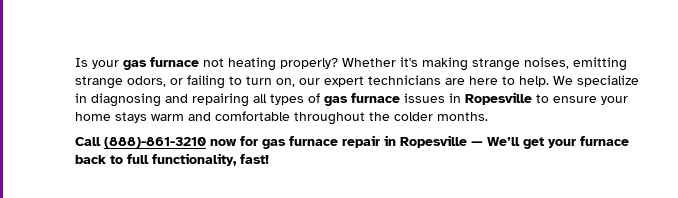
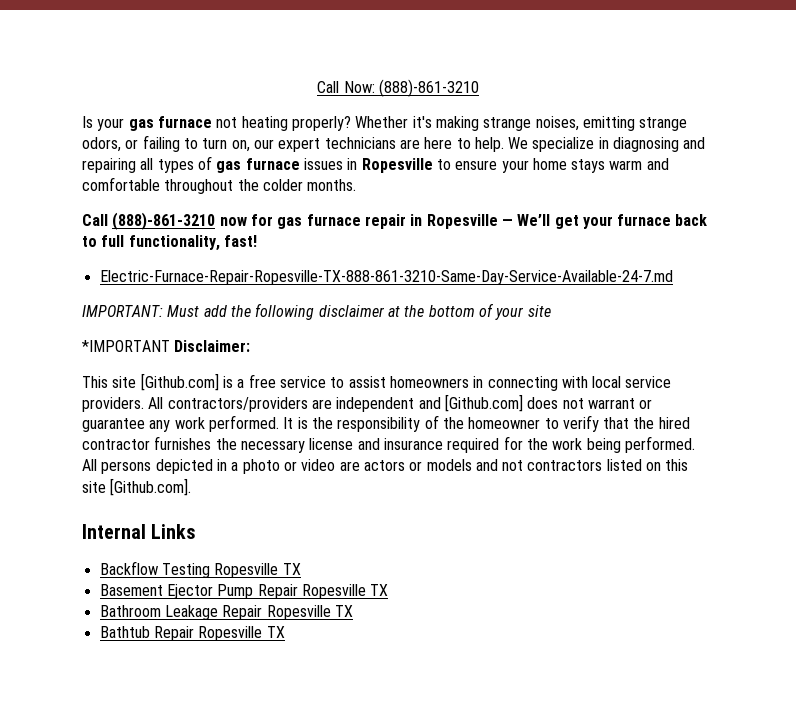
+ Call Now: (888)-861-3210
+ Electric-Furnace-Repair-Ropesville-TX-888-861-3210-Same-Day-Service-Available-24-7.md
+ IMPORTANT: Must add the following disclaimer at the bottom of your site
+ *IMPORTANT Disclaimer:
+ This site [Github.com] is a free service to assist homeowners in connecting with local service providers. All contractors/providers are independent and [Github.com] does not warrant or guarantee any work performed. It is the responsibility of the homeowner to verify that the hired contractor furnishes the necessary license and insurance required for the work being performed. All persons depicted in a photo or video are actors or models and not contractors listed on this site [Github.com].
+ Internal Links
+ Backflow Testing Ropesville TX
+ Basement Ejector Pump Repair Ropesville TX
+ Bathroom Leakage Repair Ropesville TX
+ Bathtub Repair Ropesville TX

